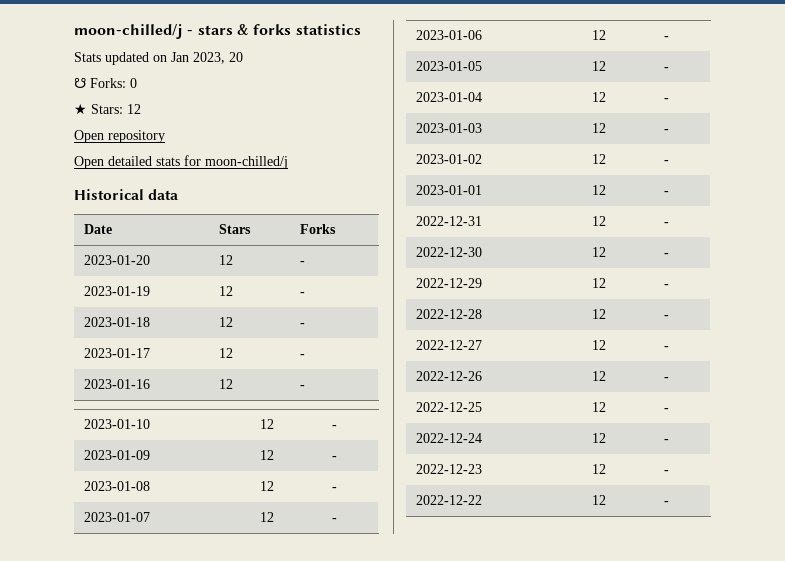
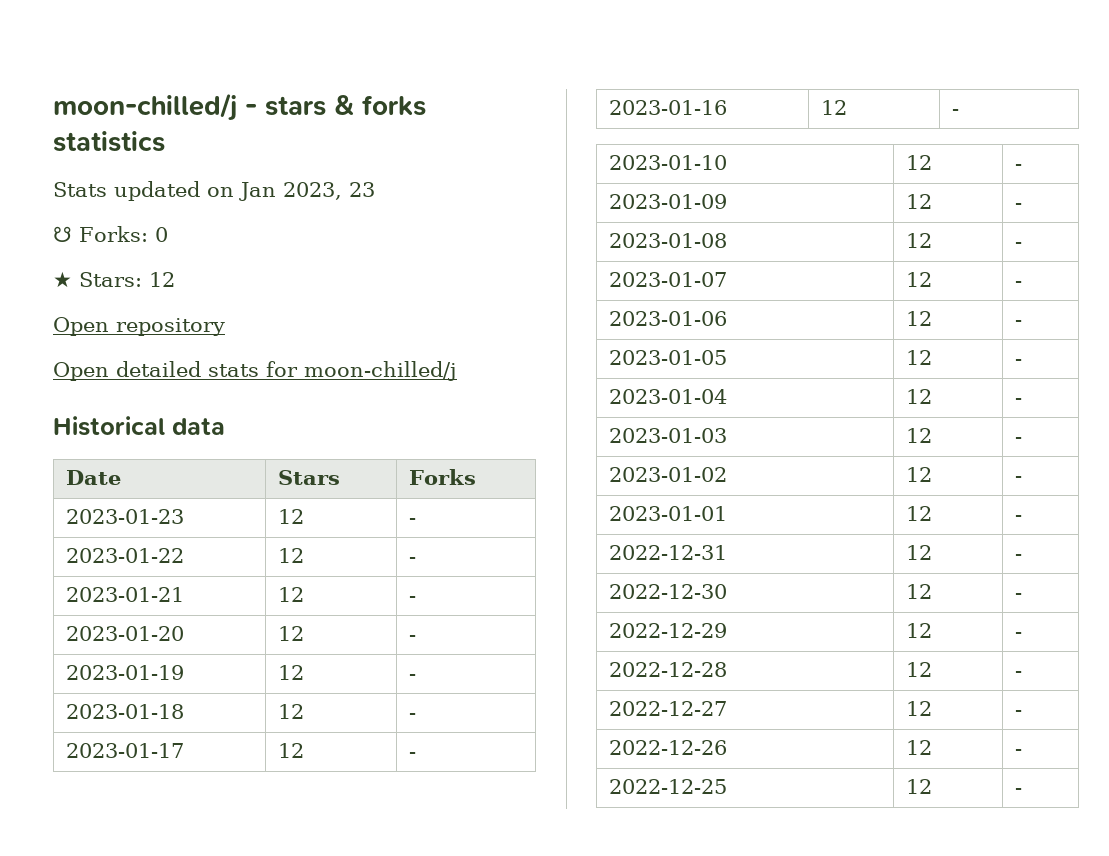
- Stats updated on Jan 2023, 20
+ Stats updated on Jan 2023, 23
+ 2023-01-23 | 12 | -
+ 2023-01-22 | 12 | -
+ 2023-01-21 | 12 | -
- 2022-12-24 | 12 | -
- 2022-12-23 | 12 | -
- 2022-12-22 | 12 | -

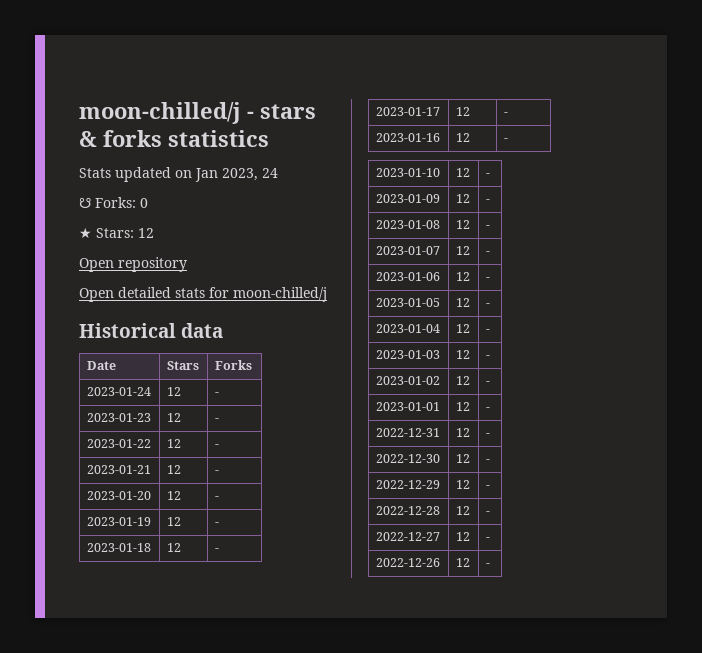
- Stats updated on Jan 2023, 23
+ Stats updated on Jan 2023, 24
+ 2023-01-24 | 12 | -
- 2022-12-25 | 12 | -

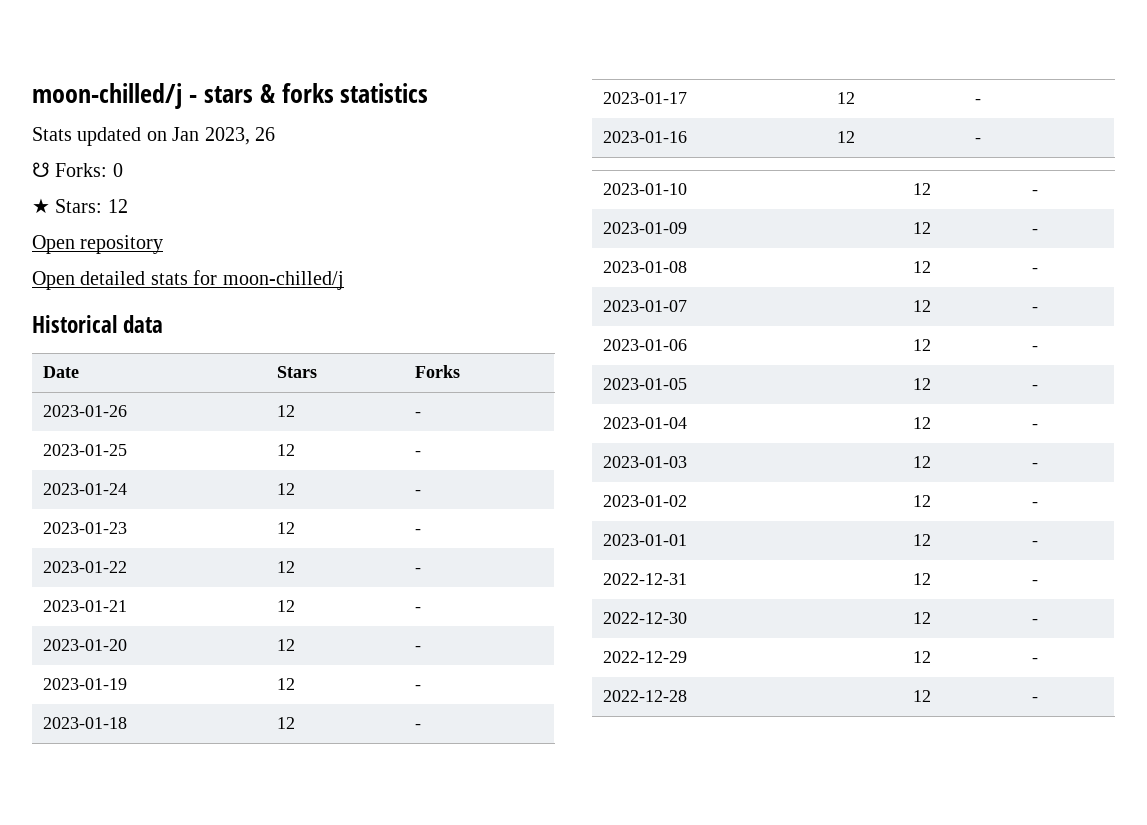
- Stats updated on Jan 2023, 24
+ Stats updated on Jan 2023, 26
+ 2023-01-26 | 12 | -
+ 2023-01-25 | 12 | -
- 2022-12-27 | 12 | -
- 2022-12-26 | 12 | -

